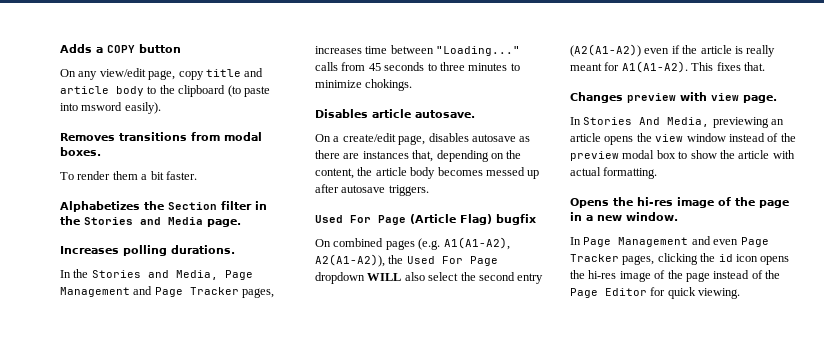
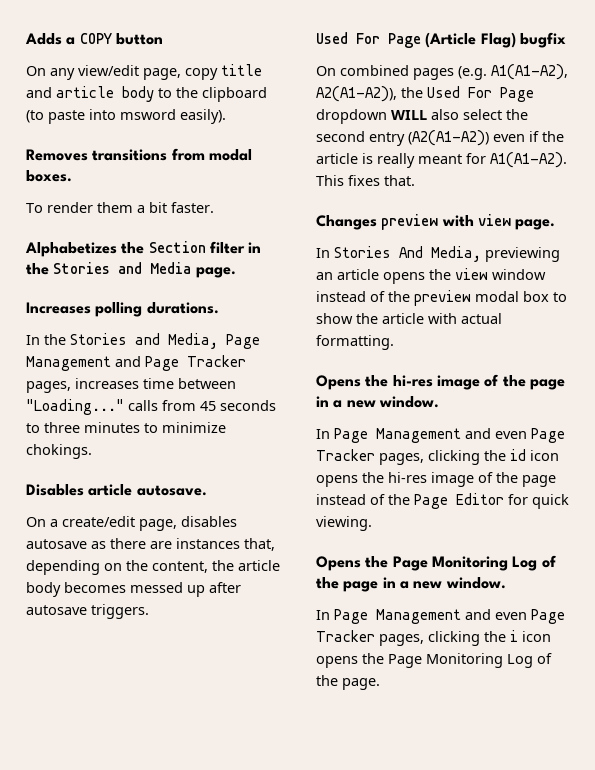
+ Opens the Page Monitoring Log of the page in a new window.
+ In Page Management and even Page Tracker pages, clicking the i icon opens the Page Monitoring Log of the page.

